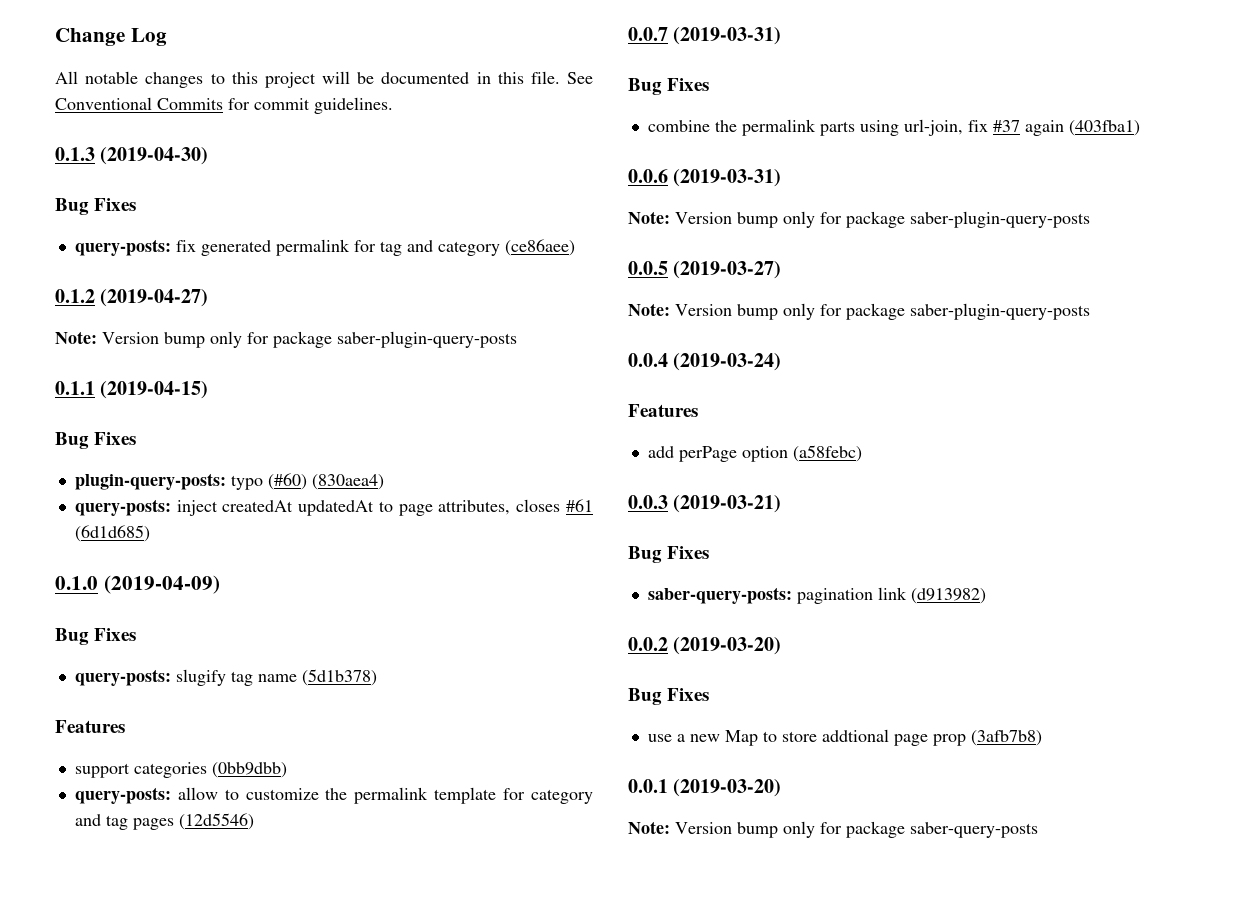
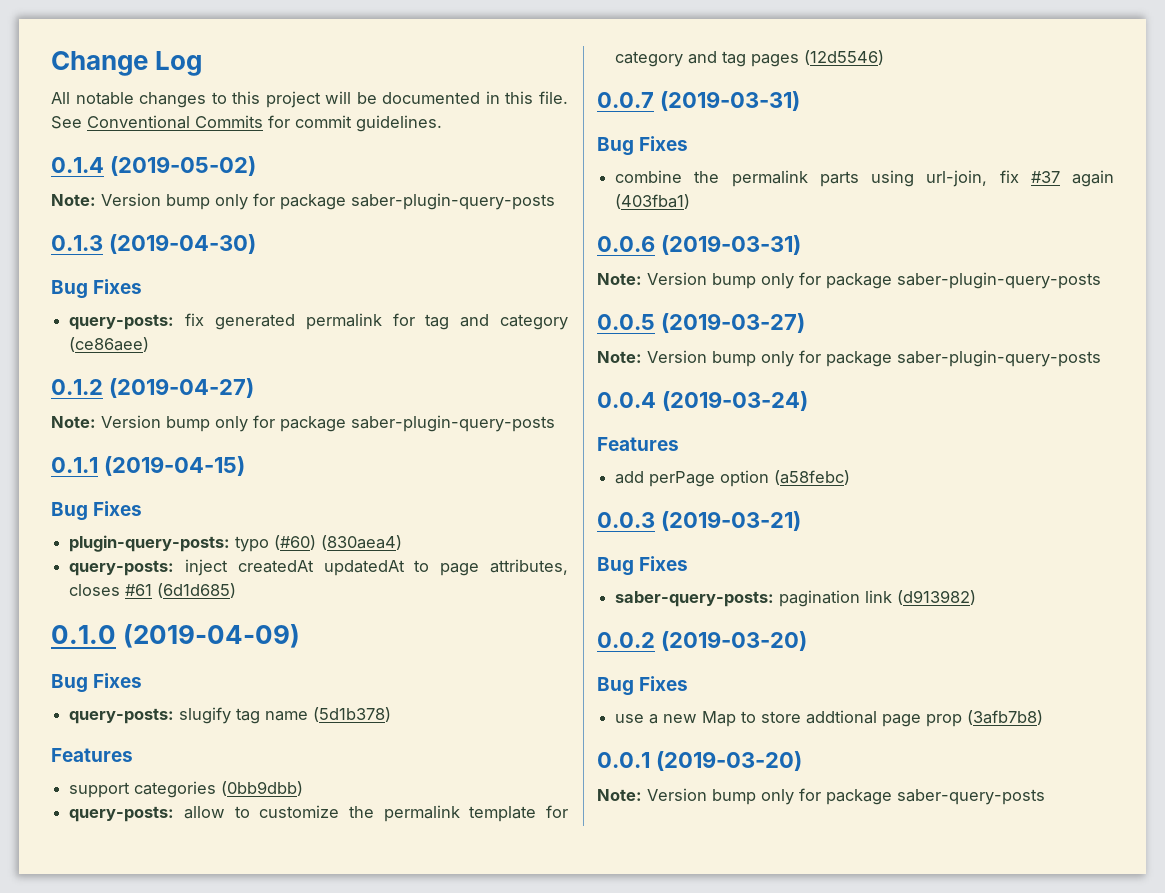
+ 0.1.4 (2019-05-02)
+ Note: Version bump only for package saber-plugin-query-posts

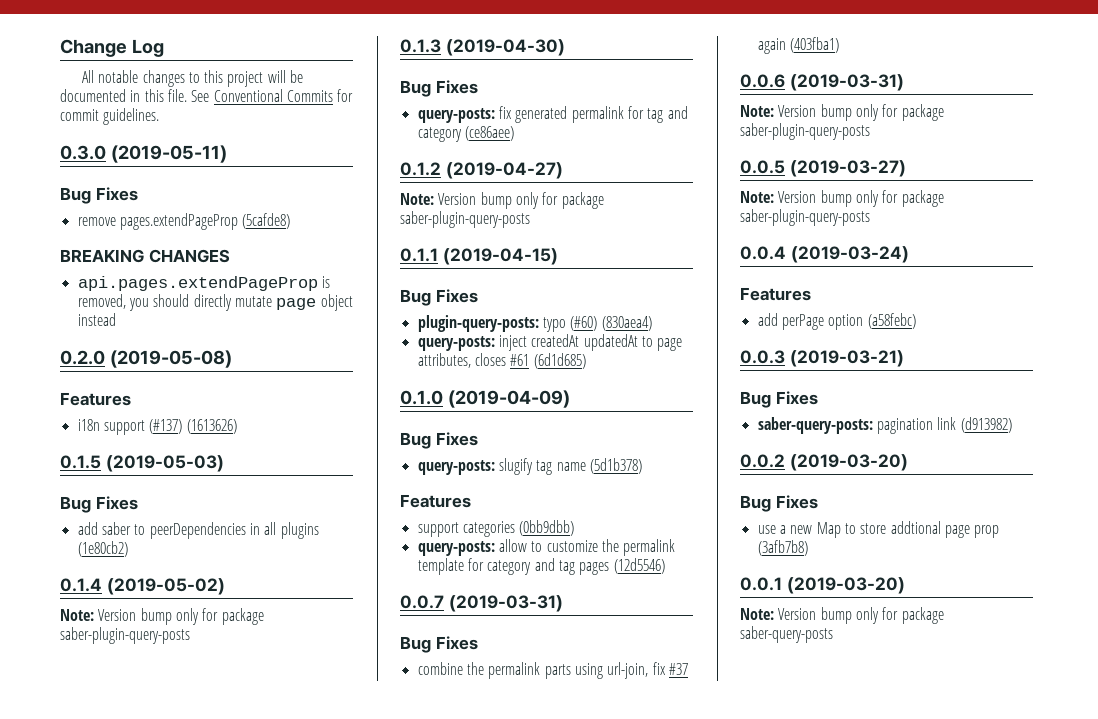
+ 0.3.0 (2019-05-11)
+ Bug Fixes
+ remove pages.extendPageProp (5cafde8)
+ BREAKING CHANGES
+ api.pages.extendPageProp is removed, you should directly mutate page object instead
+ 0.2.0 (2019-05-08)
+ Features
+ i18n support (#137) (1613626)
+ 0.1.5 (2019-05-03)
+ Bug Fixes
+ add saber to peerDependencies in all plugins (1e80cb2)

